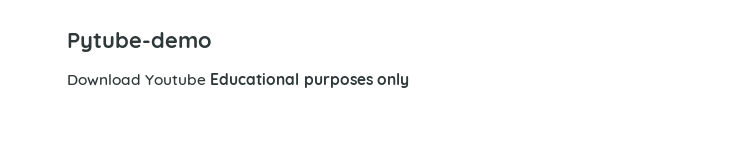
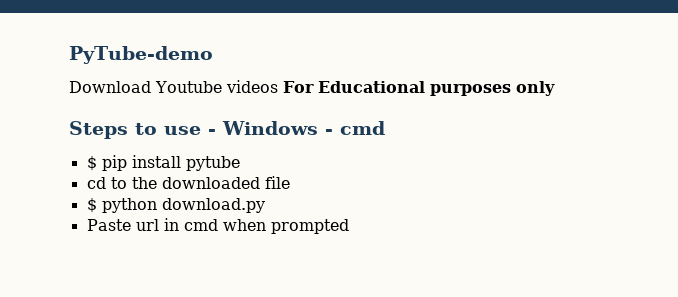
- Pytube-demo
+ PyTube-demo
- Download Youtube Educational purposes only
+ Download Youtube videos For Educational purposes only
+ Steps to use - Windows - cmd
+ $ pip install pytube
+ cd to the downloaded file
+ $ python download.py
+ Paste url in cmd when prompted

